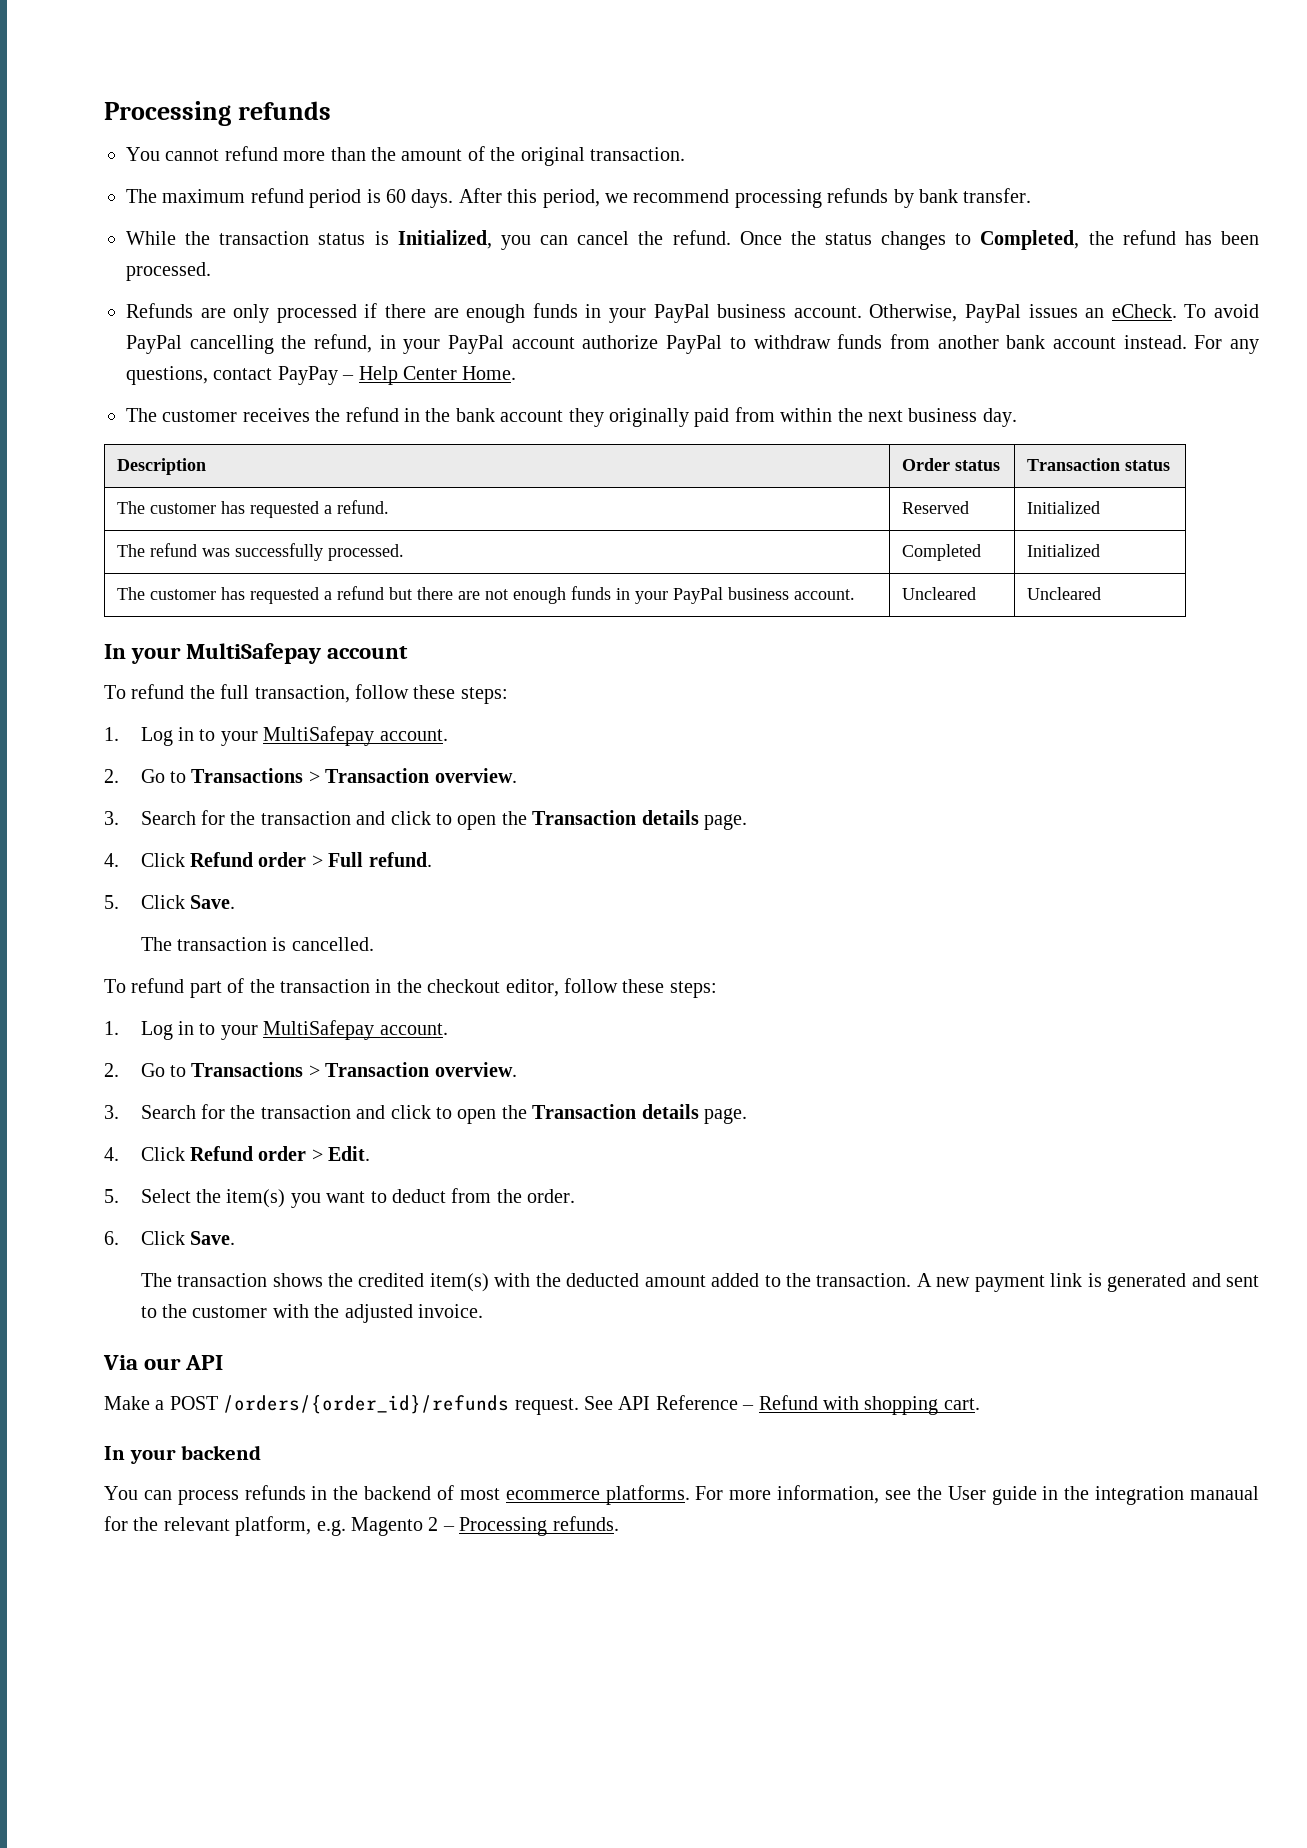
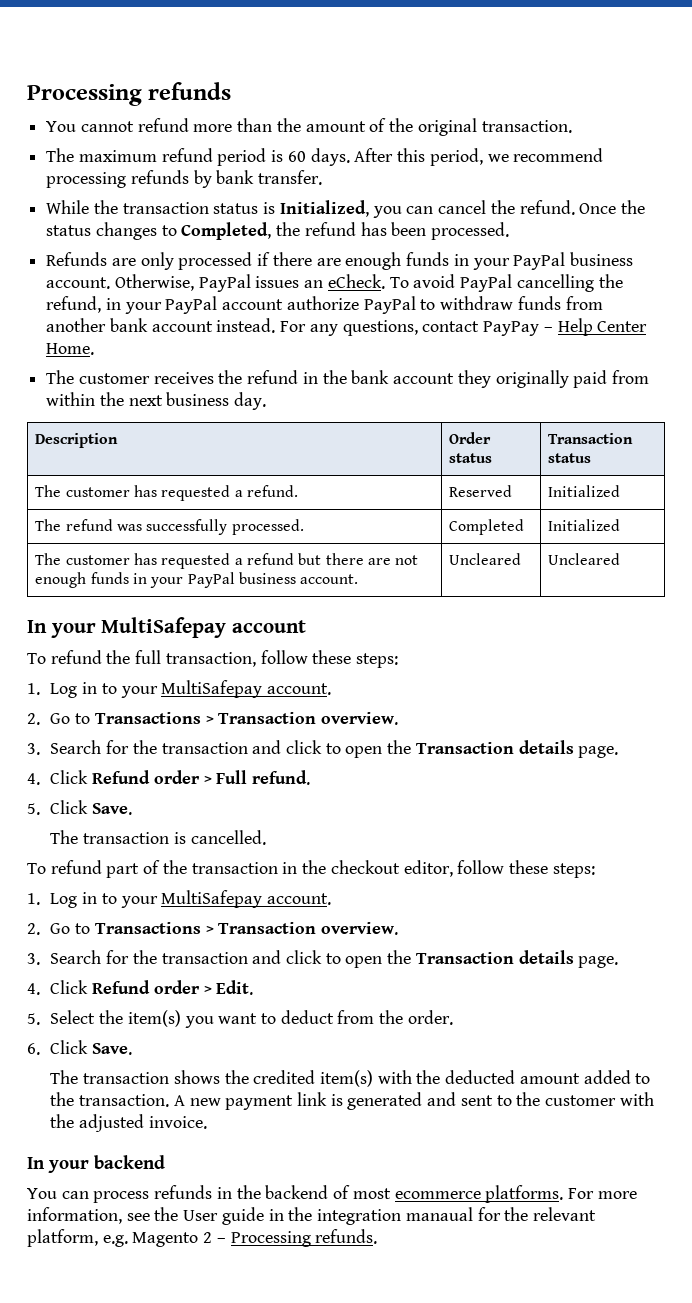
- Via our API
- Make a POST /orders/{order_id}/refunds request. See API Reference – Refund with shopping cart.

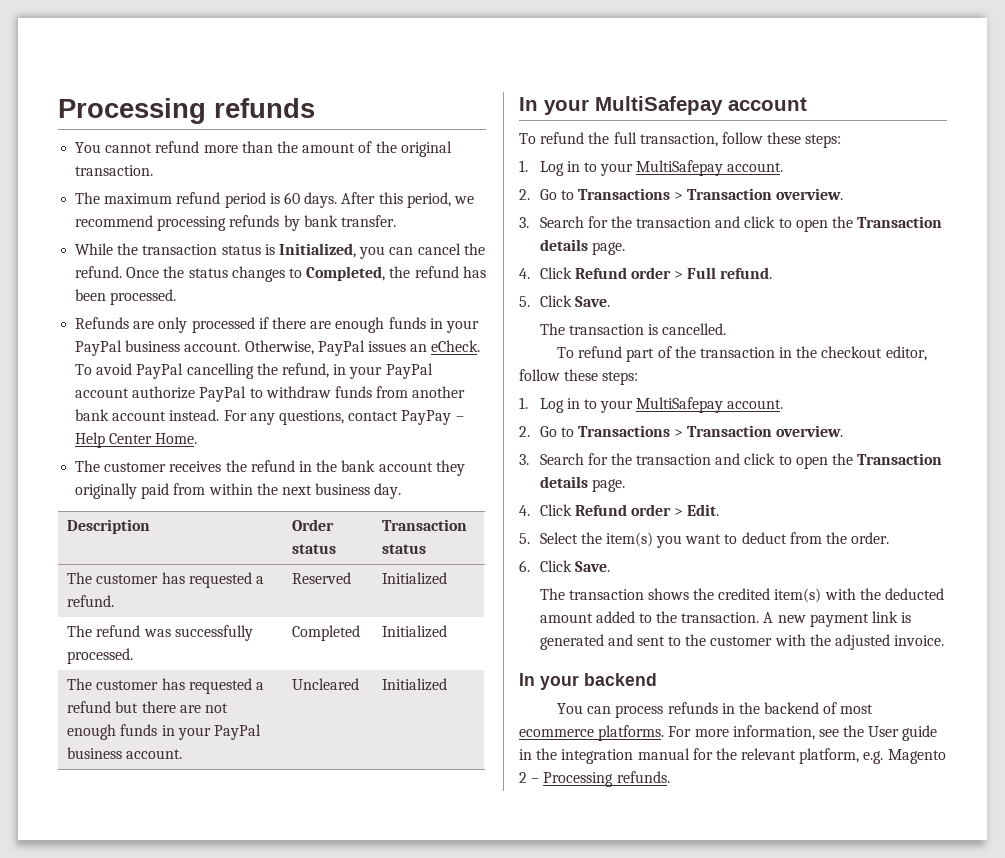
- The customer has requested a refund but there are not enough funds in your PayPal business account. | Uncleared | Uncleared
+ The customer has requested a refund but there are not enough funds in your PayPal business account. | Uncleared | Initialized
- For more information, see the User guide in the integration manaual for the relevant platform, e.g. Magento 2 – Processing refunds.
+ For more information, see the User guide in the integration manual for the relevant platform, e.g. Magento 2 – Processing refunds.

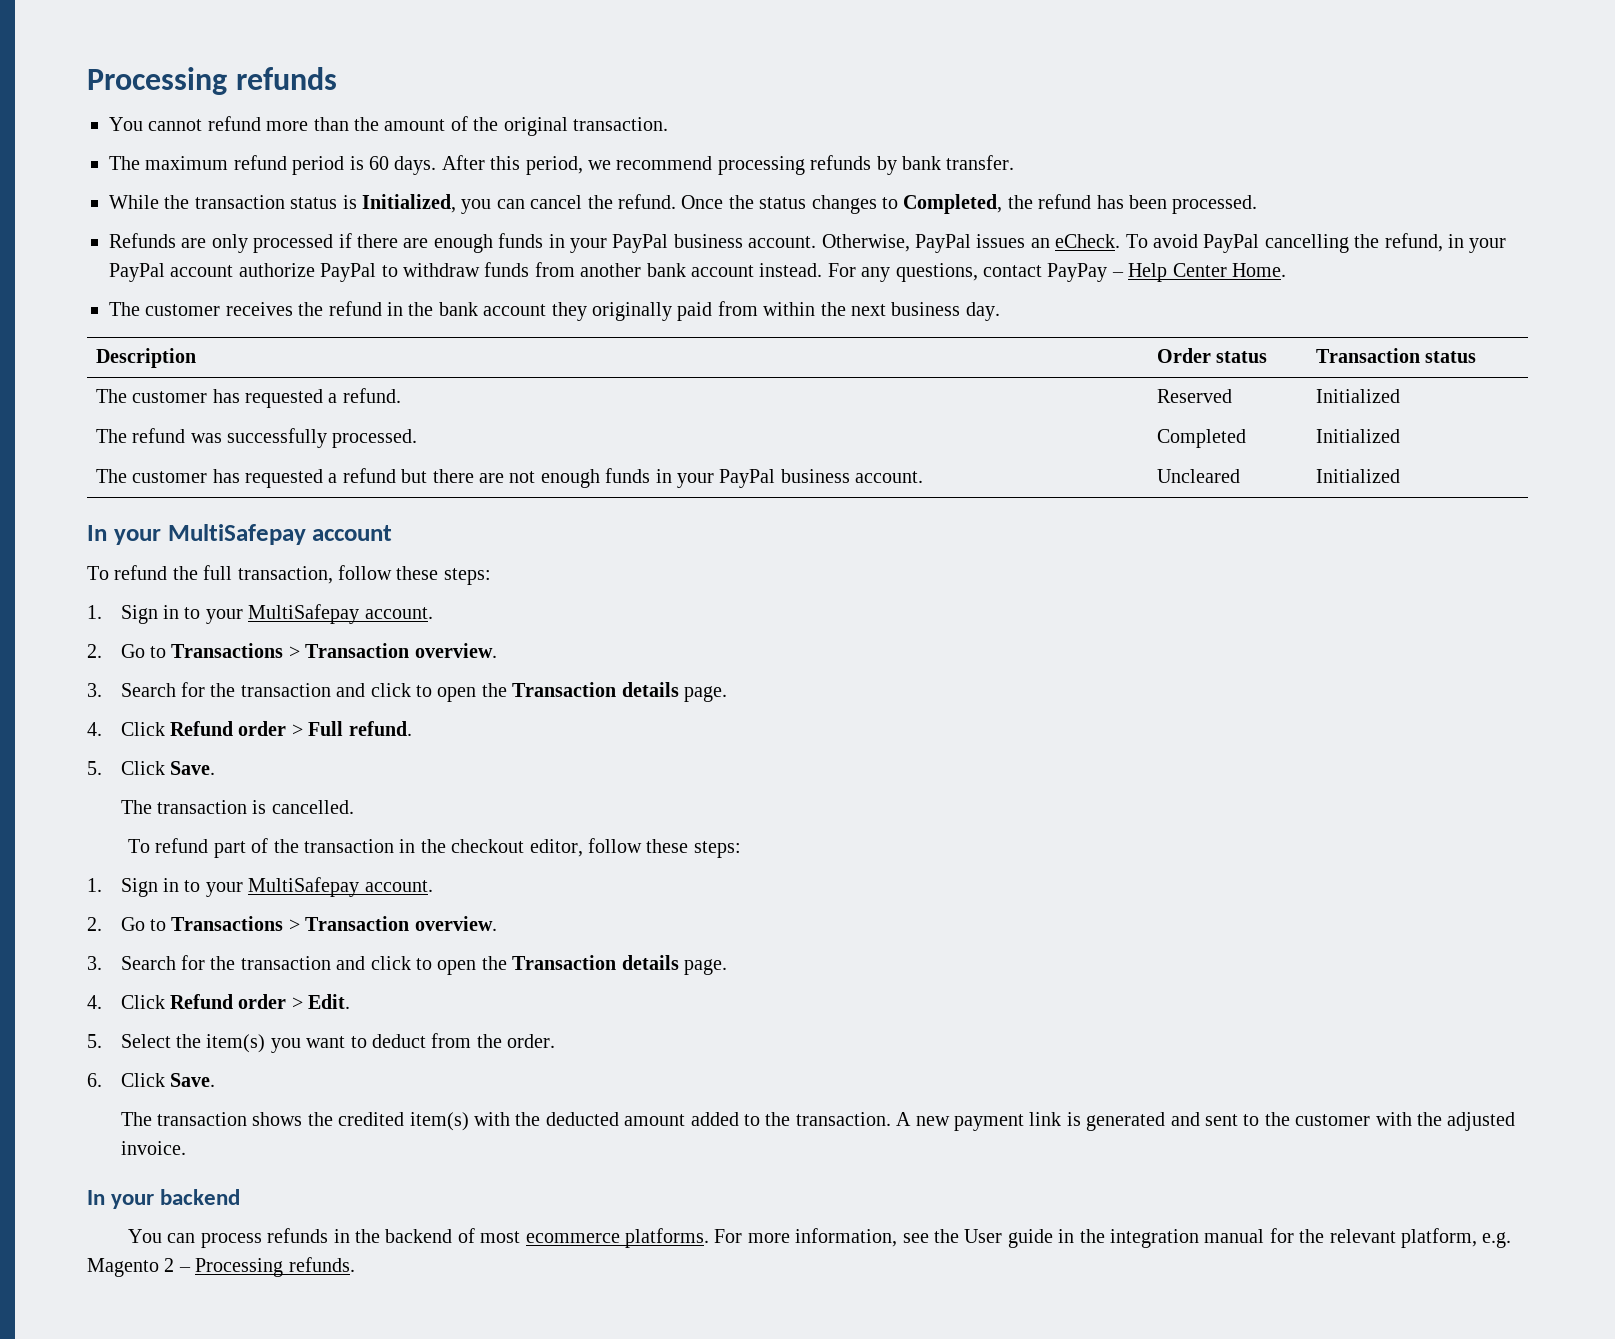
  To refund the full transaction, follow these steps:
- 1. Log in to your MultiSafepay account.
+ 1. Sign in to your MultiSafepay account.
  To refund part of the transaction in the checkout editor, follow these steps:
- 1. Log in to your MultiSafepay account.
+ 1. Sign in to your MultiSafepay account.

